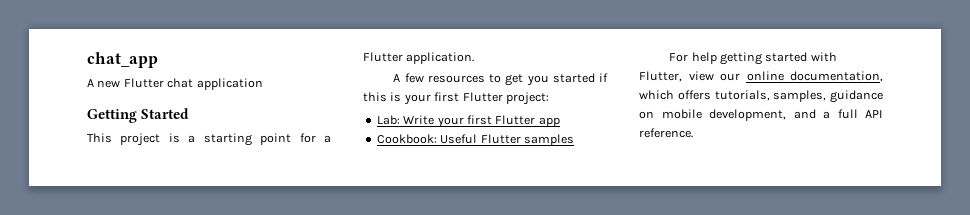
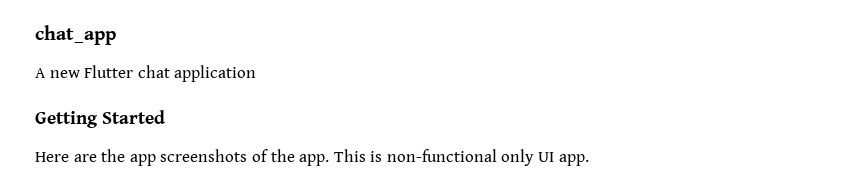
- This project is a starting point for a Flutter application.
- A few resources to get you started if this is your first Flutter project:
- Lab: Write your first Flutter app
- Cookbook: Useful Flutter samples
- For help getting started with Flutter, view our online documentation, which offers tutorials, samples, guidance on mobile development, and a full API reference.
+ Here are the app screenshots of the app. This is non-functional only UI app.

